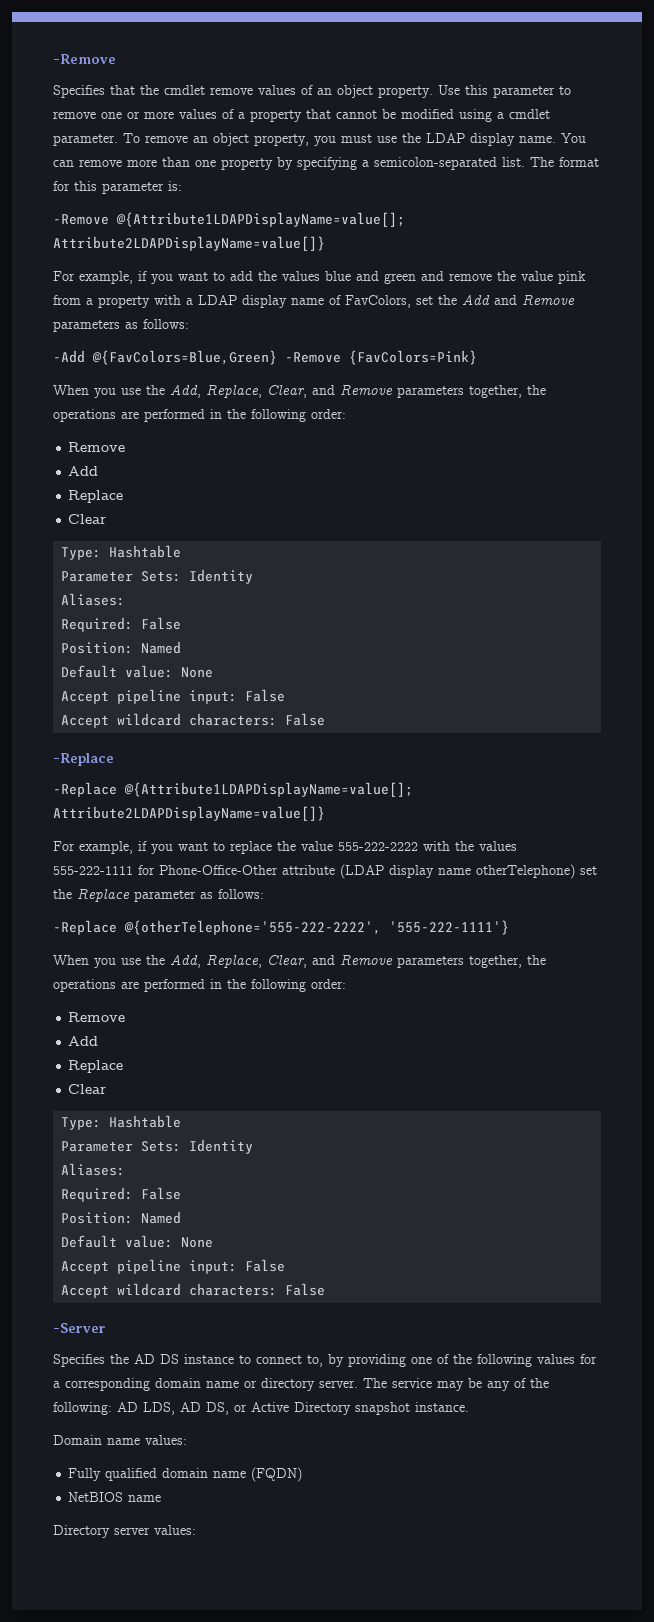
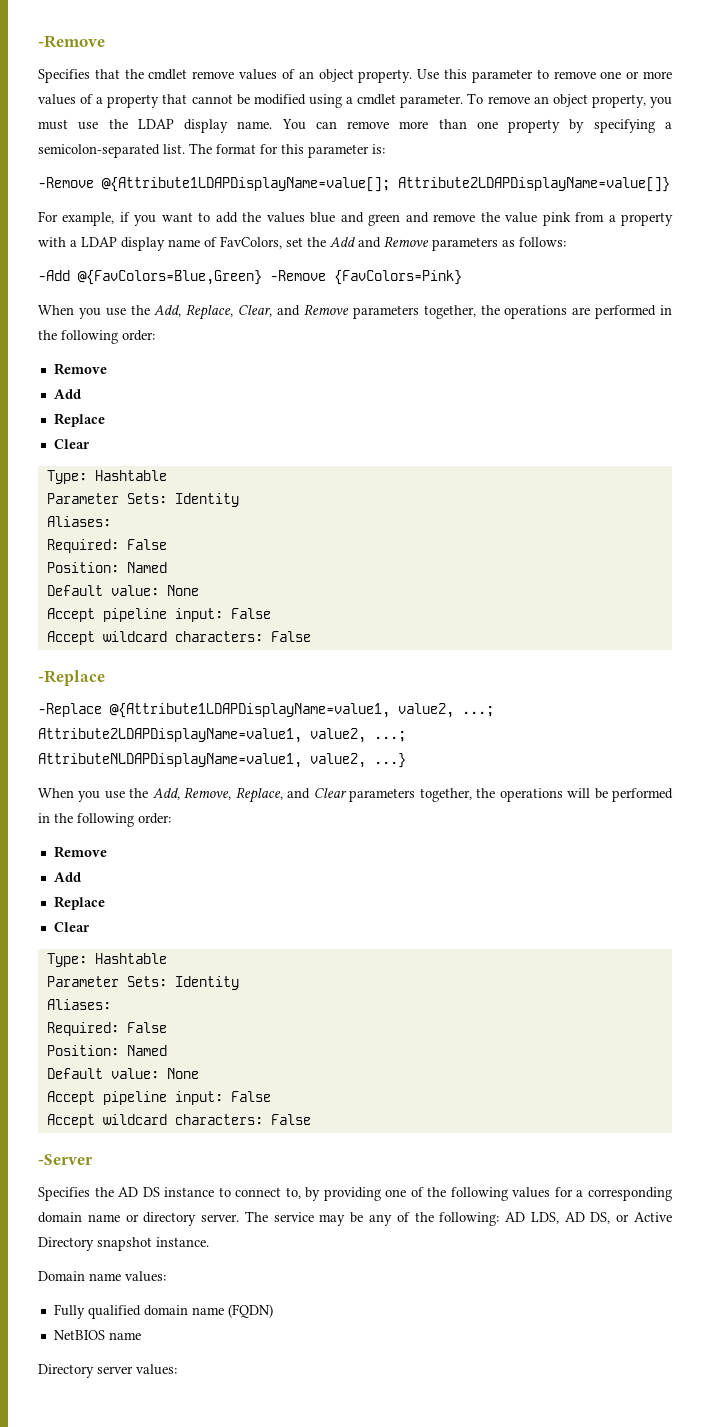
- -Replace @{Attribute1LDAPDisplayName=value[]; Attribute2LDAPDisplayName=value[]}
- For example, if you want to replace the value 555-222-2222 with the values 555-222-1111 for Phone-Office-Other attribute (LDAP display name otherTelephone) set the Replace parameter as follows:
- -Replace @{otherTelephone='555-222-2222', '555-222-1111'}
- When you use the Add, Replace, Clear, and Remove parameters together, the operations are performed in the following order:
+ -Replace @{Attribute1LDAPDisplayName=value1, value2, ...; Attribute2LDAPDisplayName=value1, value2, ...; AttributeNLDAPDisplayName=value1, value2, ...}
+ When you use the Add, Remove, Replace, and Clear parameters together, the operations will be performed in the following order:

